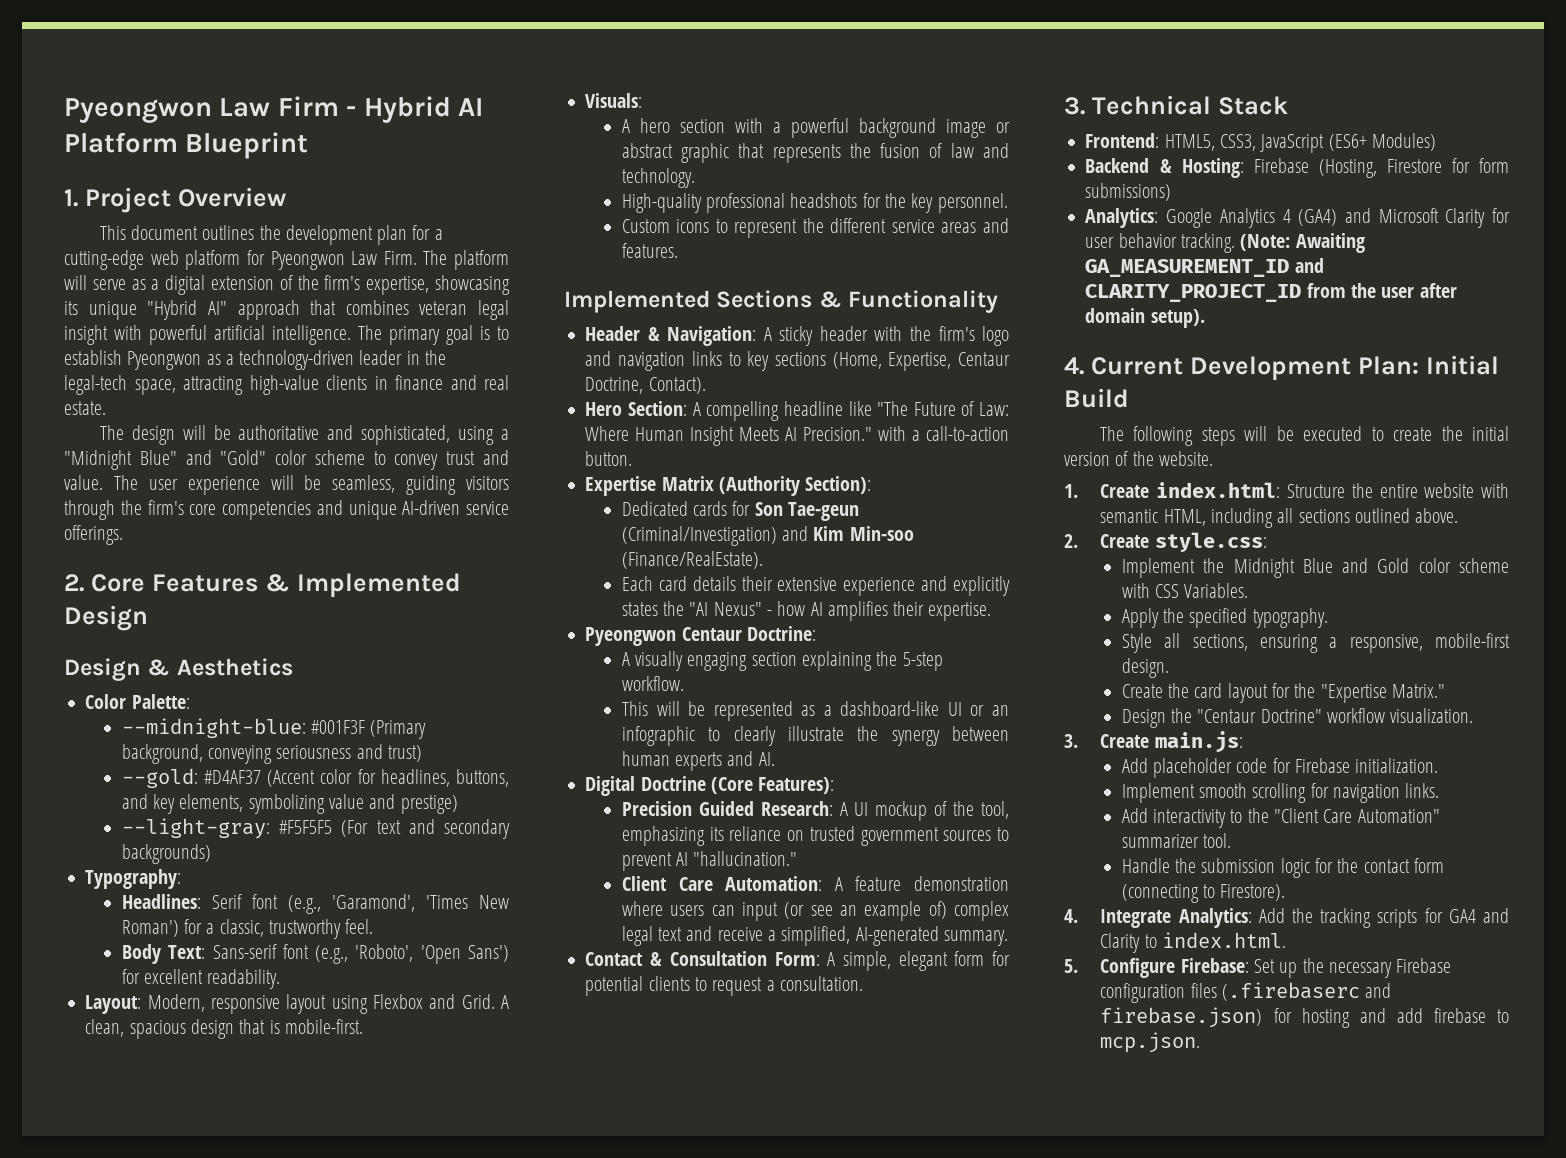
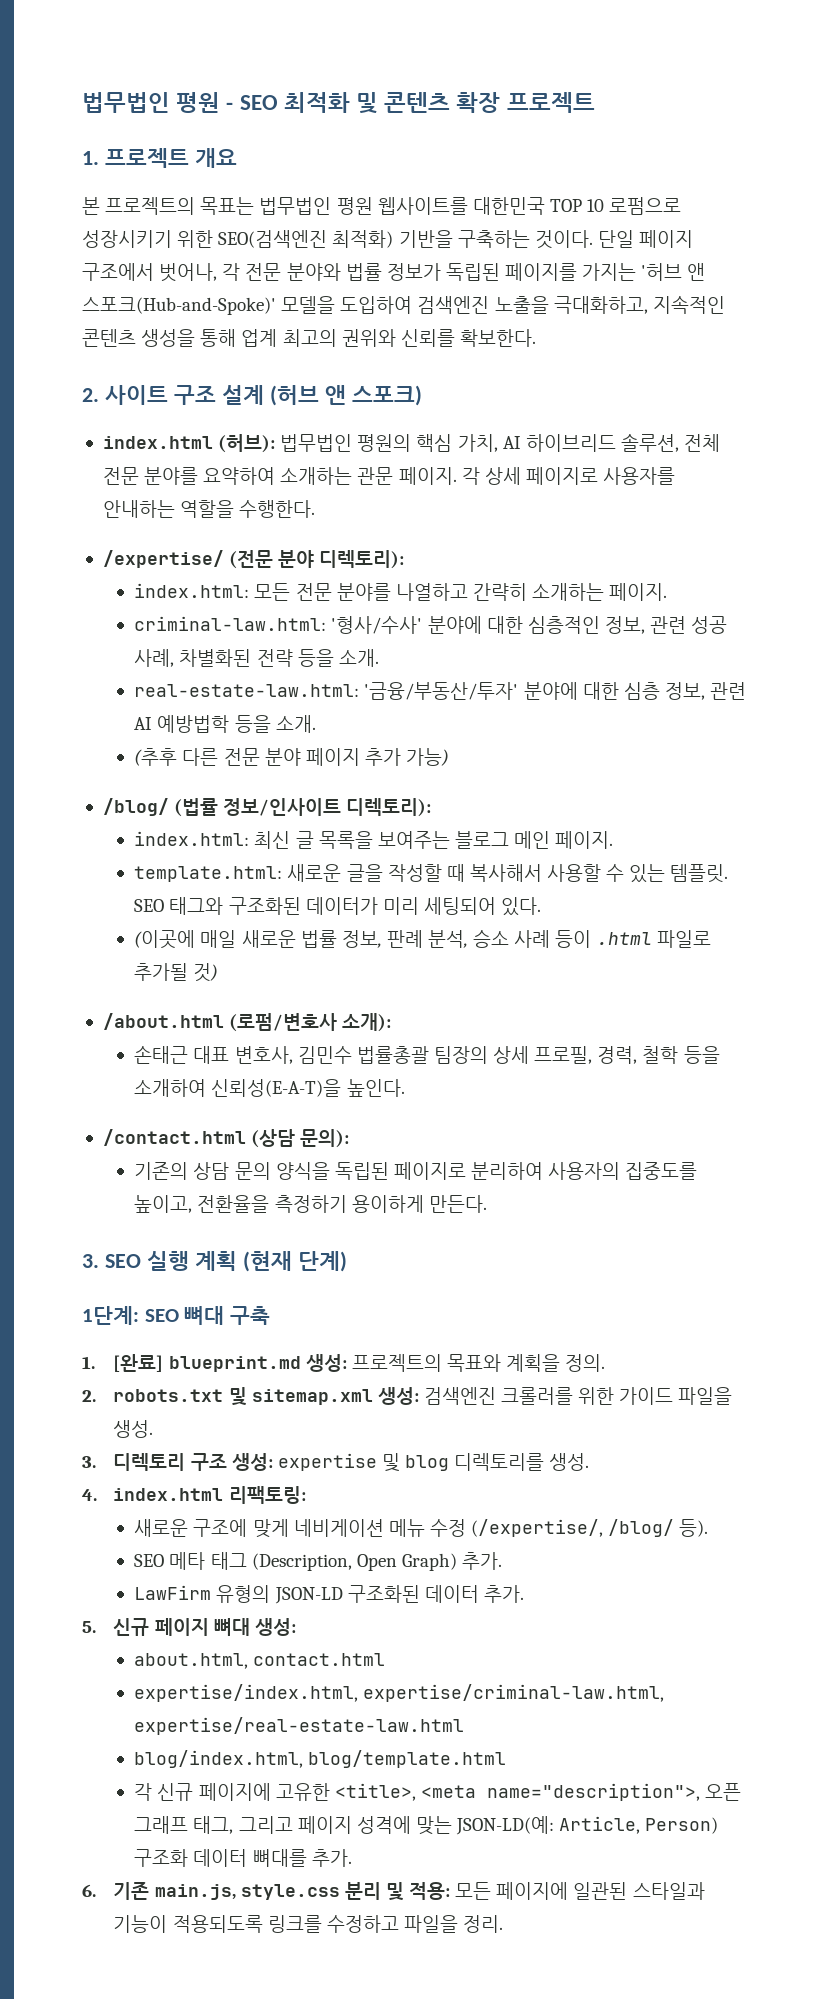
- Pyeongwon Law Firm - Hybrid AI Platform Blueprint
- 1. Project Overview
- This document outlines the development plan for a cutting-edge web platform for Pyeongwon Law Firm. The platform will serve as a digital extension of the firm's expertise, showcasing its unique "Hybrid AI" approach that combines veteran legal insight with powerful artificial intelligence. The primary goal is to establish Pyeongwon as a technology-driven leader in the legal-tech space, attracting high-value clients in finance and real estate.
- The design will be authoritative and sophisticated, using a "Midnight Blue" and "Gold" color scheme to convey trust and value. The user experience will be seamless, guiding visitors through the firm's core competencies and unique AI-driven service offerings.
- 2. Core Features & Implemented Design
- Design & Aesthetics
- Color Palette:
- --midnight-blue: #001F3F (Primary background, conveying seriousness and trust)
- --gold: #D4AF37 (Accent color for headlines, buttons, and key elements, symbolizing value and prestige)
- --light-gray: #F5F5F5 (For text and secondary backgrounds)
- Typography:
- Headlines: Serif font (e.g., 'Garamond', 'Times New Roman') for a classic, trustworthy feel.
- Body Text: Sans-serif font (e.g., 'Roboto', 'Open Sans') for excellent readability.
- Layout: Modern, responsive layout using Flexbox and Grid. A clean, spacious design that is mobile-first.
- Visuals:
- A hero section with a powerful background image or abstract graphic that represents the fusion of law and technology.
- High-quality professional headshots for the key personnel.
- Custom icons to represent the different service areas and features.
- Implemented Sections & Functionality
- Header & Navigation: A sticky header with the firm's logo and navigation links to key sections (Home, Expertise, Centaur Doctrine, Contact).
- Hero Section: A compelling headline like "The Future of Law: Where Human Insight Meets AI Precision." with a call-to-action button.
- Expertise Matrix (Authority Section):
- Dedicated cards for Son Tae-geun (Criminal/Investigation) and Kim Min-soo (Finance/RealEstate).
- Each card details their extensive experience and explicitly states the "AI Nexus" - how AI amplifies their expertise.
- Pyeongwon Centaur Doctrine:
- A visually engaging section explaining the 5-step workflow.
- This will be represented as a dashboard-like UI or an infographic to clearly illustrate the synergy between human experts and AI.
- Digital Doctrine (Core Features):
- Precision Guided Research: A UI mockup of the tool, emphasizing its reliance on trusted government sources to prevent AI "hallucination."
- Client Care Automation: A feature demonstration where users can input (or see an example of) complex legal text and receive a simplified, AI-generated summary.
- Contact & Consultation Form: A simple, elegant form for potential clients to request a consultation.
- 3. Technical Stack
- Frontend: HTML5, CSS3, JavaScript (ES6+ Modules)
- Backend & Hosting: Firebase (Hosting, Firestore for form submissions)
- Analytics: Google Analytics 4 (GA4) and Microsoft Clarity for user behavior tracking. (Note: Awaiting GA_MEASUREMENT_ID and CLARITY_PROJECT_ID from the user after domain setup).
- 4. Current Development Plan: Initial Build
- The following steps will be executed to create the initial version of the website.
- 1. Create index.html: Structure the entire website with semantic HTML, including all sections outlined above.
- 2. Create style.css:
- Implement the Midnight Blue and Gold color scheme with CSS Variables.
- Apply the specified typography.
- Style all sections, ensuring a responsive, mobile-first design.
- Create the card layout for the "Expertise Matrix."
- Design the "Centaur Doctrine" workflow visualization.
- 3. Create main.js:
- Add placeholder code for Firebase initialization.
- Implement smooth scrolling for navigation links.
- Add interactivity to the "Client Care Automation" summarizer tool.
- Handle the submission logic for the contact form (connecting to Firestore).
- 4. Integrate Analytics: Add the tracking scripts for GA4 and Clarity to index.html.
- 5. Configure Firebase: Set up the necessary Firebase configuration files (.firebaserc and firebase.json) for hosting and add firebase to mcp.json.
+ 법무법인 평원 - SEO 최적화 및 콘텐츠 확장 프로젝트
+ 1. 프로젝트 개요
+ 본 프로젝트의 목표는 법무법인 평원 웹사이트를 대한민국 TOP 10 로펌으로 성장시키기 위한 SEO(검색엔진 최적화) 기반을 구축하는 것이다. 단일 페이지 구조에서 벗어나, 각 전문 분야와 법률 정보가 독립된 페이지를 가지는 '허브 앤 스포크(Hub-and-Spoke)' 모델을 도입하여 검색엔진 노출을 극대화하고, 지속적인 콘텐츠 생성을 통해 업계 최고의 권위와 신뢰를 확보한다.
+ 2. 사이트 구조 설계 (허브 앤 스포크)
+ index.html (허브): 법무법인 평원의 핵심 가치, AI 하이브리드 솔루션, 전체 전문 분야를 요약하여 소개하는 관문 페이지. 각 상세 페이지로 사용자를 안내하는 역할을 수행한다.
+ /expertise/ (전문 분야 디렉토리):
+ index.html: 모든 전문 분야를 나열하고 간략히 소개하는 페이지.
+ criminal-law.html: '형사/수사' 분야에 대한 심층적인 정보, 관련 성공 사례, 차별화된 전략 등을 소개.
+ real-estate-law.html: '금융/부동산/투자' 분야에 대한 심층 정보, 관련 AI 예방법학 등을 소개.
+ (추후 다른 전문 분야 페이지 추가 가능)
+ /blog/ (법률 정보/인사이트 디렉토리):
+ index.html: 최신 글 목록을 보여주는 블로그 메인 페이지.
+ template.html: 새로운 글을 작성할 때 복사해서 사용할 수 있는 템플릿. SEO 태그와 구조화된 데이터가 미리 세팅되어 있다.
+ (이곳에 매일 새로운 법률 정보, 판례 분석, 승소 사례 등이 .html 파일로 추가될 것)
+ /about.html (로펌/변호사 소개):
+ 손태근 대표 변호사, 김민수 법률총괄 팀장의 상세 프로필, 경력, 철학 등을 소개하여 신뢰성(E-A-T)을 높인다.
+ /contact.html (상담 문의):
+ 기존의 상담 문의 양식을 독립된 페이지로 분리하여 사용자의 집중도를 높이고, 전환율을 측정하기 용이하게 만든다.
+ 3. SEO 실행 계획 (현재 단계)
+ 1단계: SEO 뼈대 구축
+ 1. [완료] blueprint.md 생성: 프로젝트의 목표와 계획을 정의.
+ 2. robots.txt 및 sitemap.xml 생성: 검색엔진 크롤러를 위한 가이드 파일을 생성.
+ 3. 디렉토리 구조 생성: expertise 및 blog 디렉토리를 생성.
+ 4. index.html 리팩토링:
+ 새로운 구조에 맞게 네비게이션 메뉴 수정 (/expertise/, /blog/ 등).
+ SEO 메타 태그 (Description, Open Graph) 추가.
+ LawFirm 유형의 JSON-LD 구조화된 데이터 추가.
+ 5. 신규 페이지 뼈대 생성:
+ about.html, contact.html
+ expertise/index.html, expertise/criminal-law.html, expertise/real-estate-law.html
+ blog/index.html, blog/template.html
+ 각 신규 페이지에 고유한 <title>, <meta name="description">, 오픈 그래프 태그, 그리고 페이지 성격에 맞는 JSON-LD(예: Article, Person) 구조화 데이터 뼈대를 추가.
+ 6. 기존 main.js, style.css 분리 및 적용: 모든 페이지에 일관된 스타일과 기능이 적용되도록 링크를 수정하고 파일을 정리.

